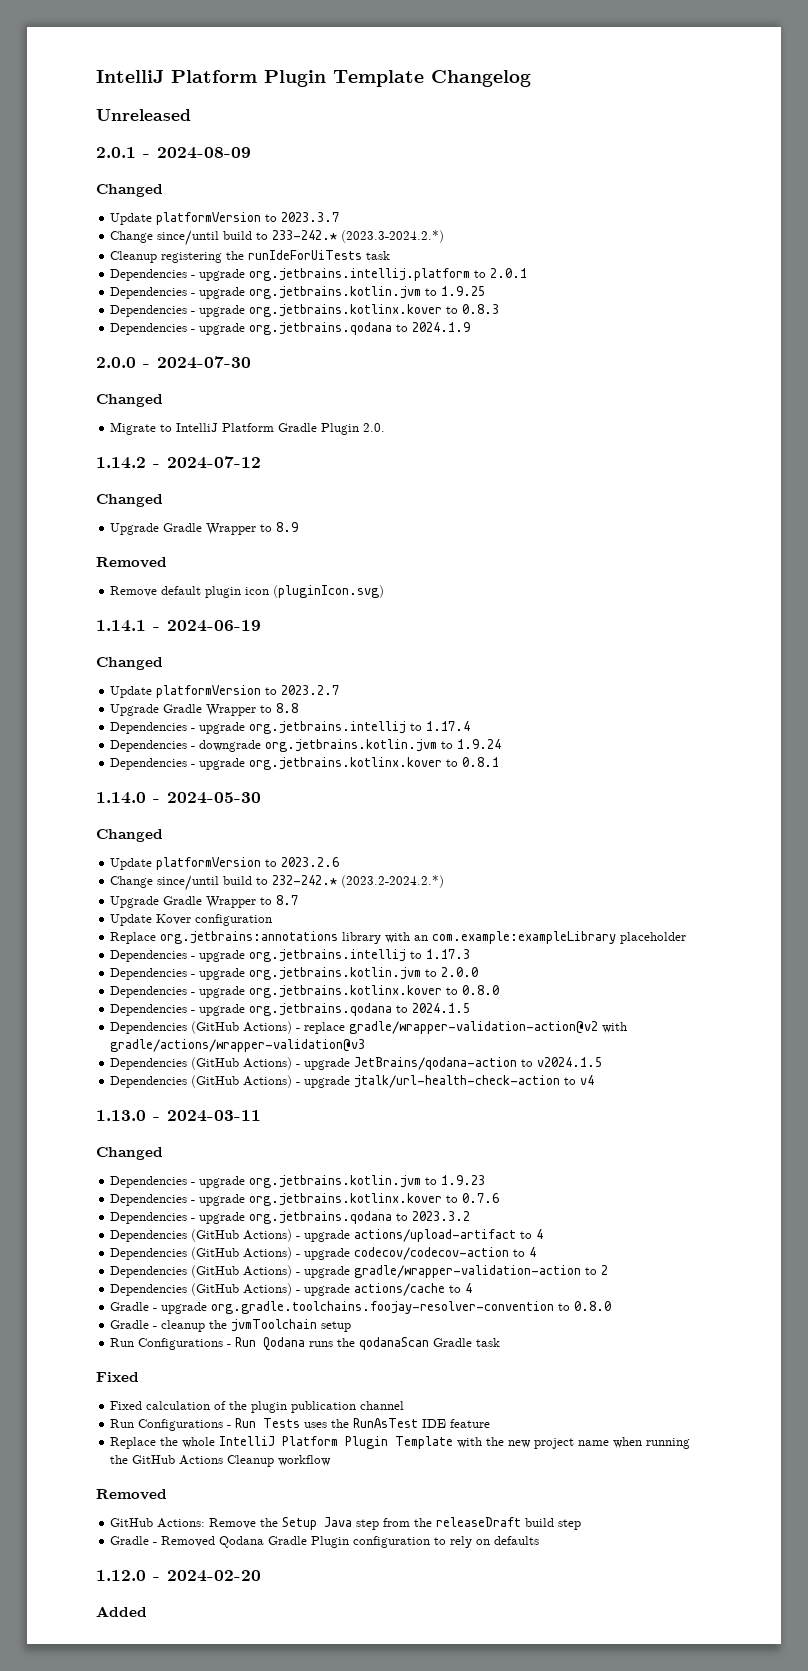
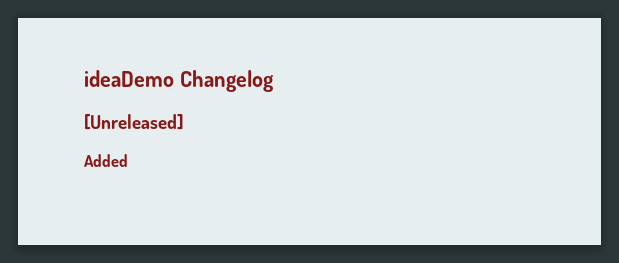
- IntelliJ Platform Plugin Template Changelog
- Unreleased
- 2.0.1 - 2024-08-09
- Changed
- Update platformVersion to 2023.3.7
- Change since/until build to 233-242.* (2023.3-2024.2.*)
- Cleanup registering the runIdeForUiTests task
- Dependencies - upgrade org.jetbrains.intellij.platform to 2.0.1
- Dependencies - upgrade org.jetbrains.kotlin.jvm to 1.9.25
- Dependencies - upgrade org.jetbrains.kotlinx.kover to 0.8.3
- Dependencies - upgrade org.jetbrains.qodana to 2024.1.9
- 2.0.0 - 2024-07-30
- Changed
- Migrate to IntelliJ Platform Gradle Plugin 2.0.
- 1.14.2 - 2024-07-12
- Changed
- Upgrade Gradle Wrapper to 8.9
- Removed
- Remove default plugin icon (pluginIcon.svg)
- 1.14.1 - 2024-06-19
- Changed
- Update platformVersion to 2023.2.7
- Upgrade Gradle Wrapper to 8.8
- Dependencies - upgrade org.jetbrains.intellij to 1.17.4
- Dependencies - downgrade org.jetbrains.kotlin.jvm to 1.9.24
- Dependencies - upgrade org.jetbrains.kotlinx.kover to 0.8.1
- 1.14.0 - 2024-05-30
- Changed
- Update platformVersion to 2023.2.6
- Change since/until build to 232-242.* (2023.2-2024.2.*)
- Upgrade Gradle Wrapper to 8.7
- Update Kover configuration
- Replace org.jetbrains:annotations library with an com.example:exampleLibrary placeholder
- Dependencies - upgrade org.jetbrains.intellij to 1.17.3
- Dependencies - upgrade org.jetbrains.kotlin.jvm to 2.0.0
- Dependencies - upgrade org.jetbrains.kotlinx.kover to 0.8.0
- Dependencies - upgrade org.jetbrains.qodana to 2024.1.5
- Dependencies (GitHub Actions) - replace gradle/wrapper-validation-action@v2 with gradle/actions/wrapper-validation@v3
- Dependencies (GitHub Actions) - upgrade JetBrains/qodana-action to v2024.1.5
- Dependencies (GitHub Actions) - upgrade jtalk/url-health-check-action to v4
- 1.13.0 - 2024-03-11
- Changed
- Dependencies - upgrade org.jetbrains.kotlin.jvm to 1.9.23
- Dependencies - upgrade org.jetbrains.kotlinx.kover to 0.7.6
- Dependencies - upgrade org.jetbrains.qodana to 2023.3.2
- Dependencies (GitHub Actions) - upgrade actions/upload-artifact to 4
- Dependencies (GitHub Actions) - upgrade codecov/codecov-action to 4
- Dependencies (GitHub Actions) - upgrade gradle/wrapper-validation-action to 2
- Dependencies (GitHub Actions) - upgrade actions/cache to 4
- Gradle - upgrade org.gradle.toolchains.foojay-resolver-convention to 0.8.0
- Gradle - cleanup the jvmToolchain setup
- Run Configurations - Run Qodana runs the qodanaScan Gradle task
- Fixed
- Fixed calculation of the plugin publication channel
- Run Configurations - Run Tests uses the RunAsTest IDE feature
- Replace the whole IntelliJ Platform Plugin Template with the new project name when running the GitHub Actions Cleanup workflow
- Removed
- GitHub Actions: Remove the Setup Java step from the releaseDraft build step
- Gradle - Removed Qodana Gradle Plugin configuration to rely on defaults
- 1.12.0 - 2024-02-20
+ ideaDemo Changelog
+ [Unreleased]

